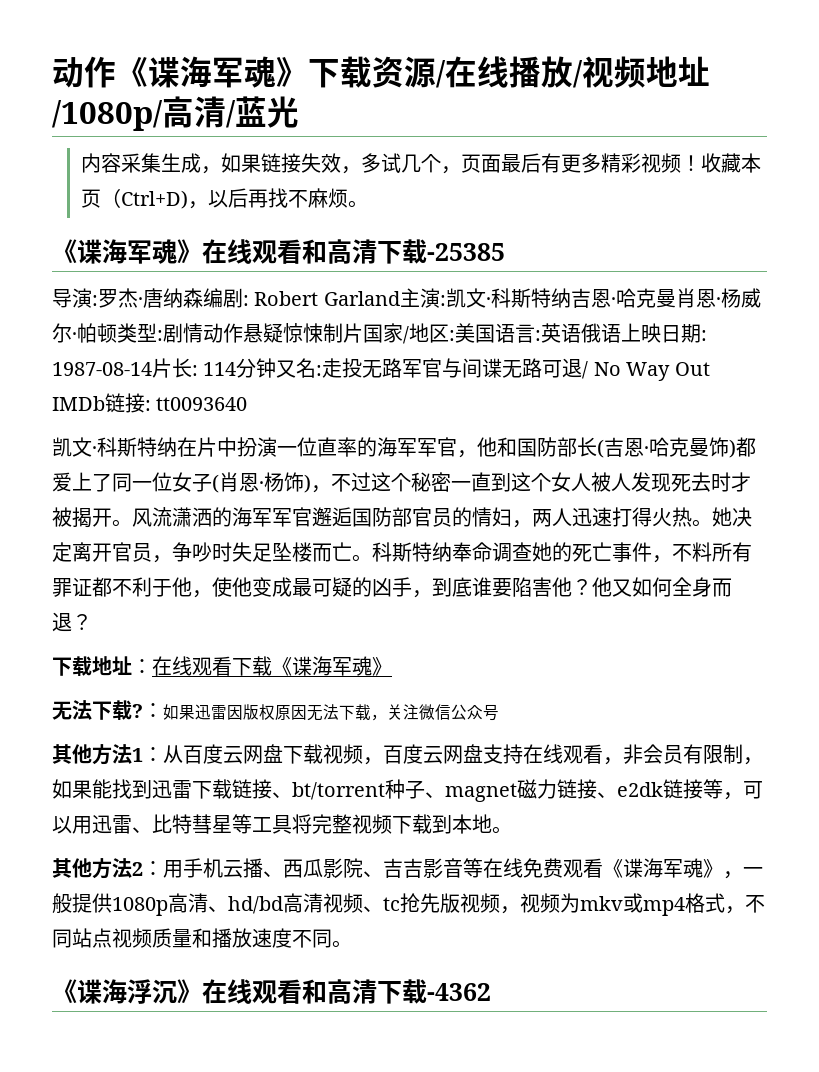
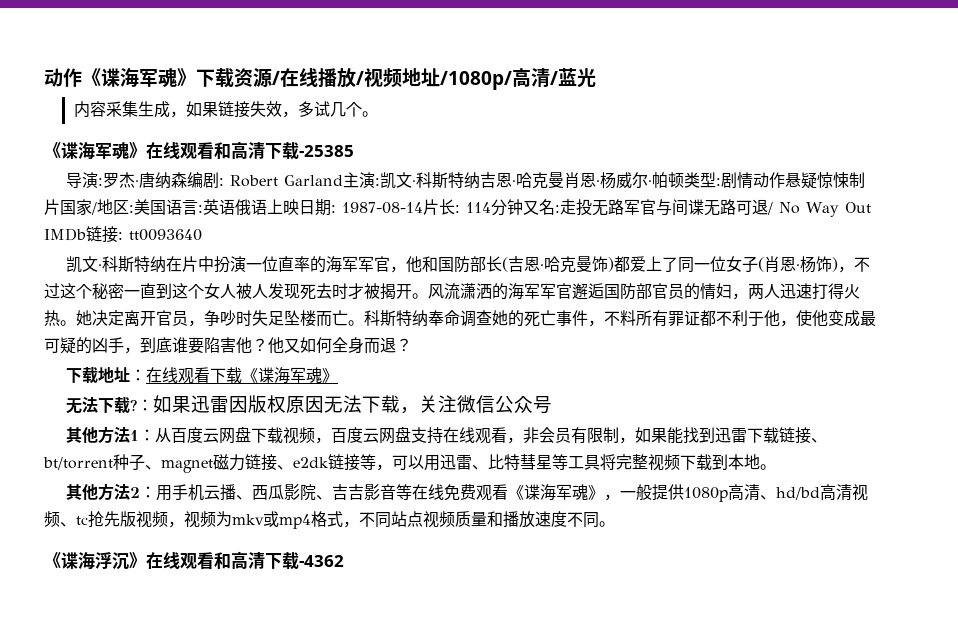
- 内容采集生成，如果链接失效，多试几个，页面最后有更多精彩视频！收藏本页（Ctrl+D)，以后再找不麻烦。
+ 内容采集生成，如果链接失效，多试几个。

